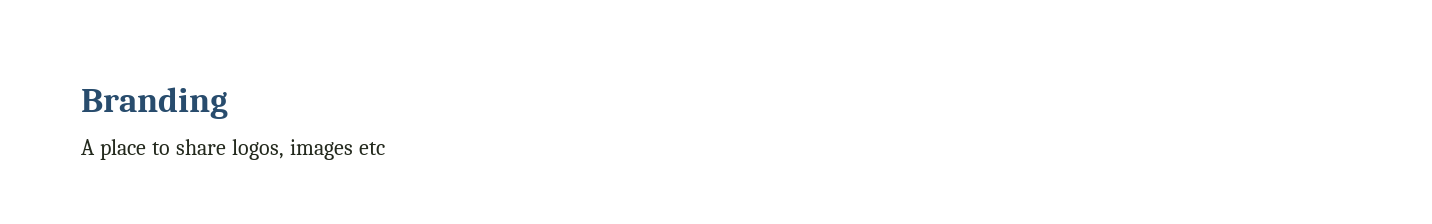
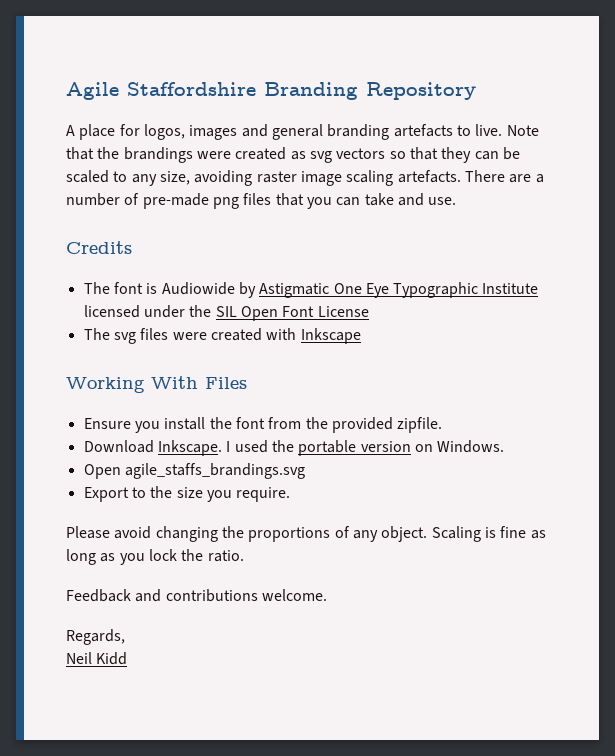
- Branding
+ Agile Staffordshire Branding Repository
- A place to share logos, images etc
+ A place for logos, images and general branding artefacts to live. Note that the brandings were created as svg vectors so that they can be scaled to any size, avoiding raster image scaling artefacts. There are a number of pre-made png files that you can take and use.
+ Credits
+ The font is Audiowide by Astigmatic One Eye Typographic Institute licensed under the SIL Open Font License
+ The svg files were created with Inkscape
+ Working With Files
+ Ensure you install the font from the provided zipfile.
+ Download Inkscape. I used the portable version on Windows.
+ Open agile_staffs_brandings.svg
+ Export to the size you require.
+ Please avoid changing the proportions of any object. Scaling is fine as long as you lock the ratio.
+ Feedback and contributions welcome.
+ Regards,
+ Neil Kidd

